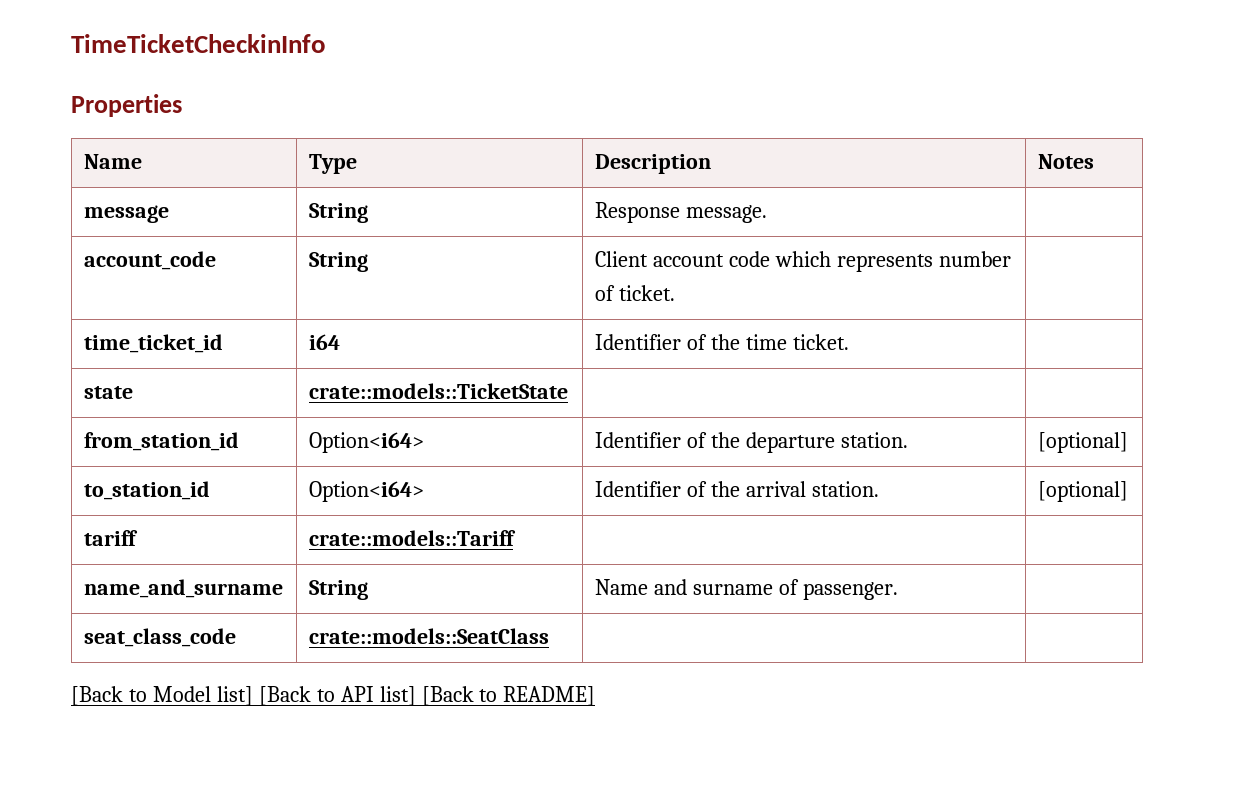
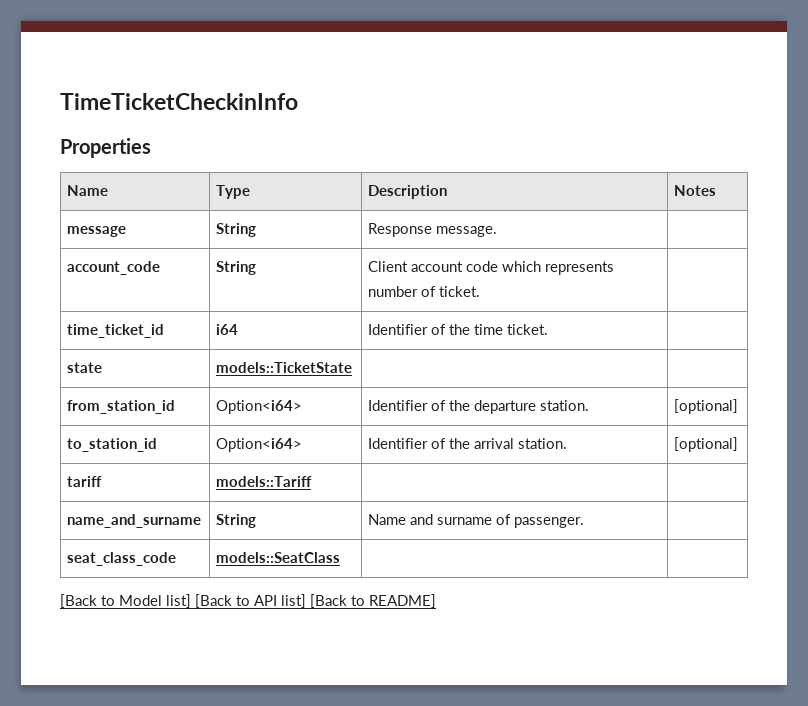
- state | crate::models::TicketState | |
+ state | models::TicketState | |
- tariff | crate::models::Tariff | |
+ tariff | models::Tariff | |
- seat_class_code | crate::models::SeatClass | |
+ seat_class_code | models::SeatClass | |

